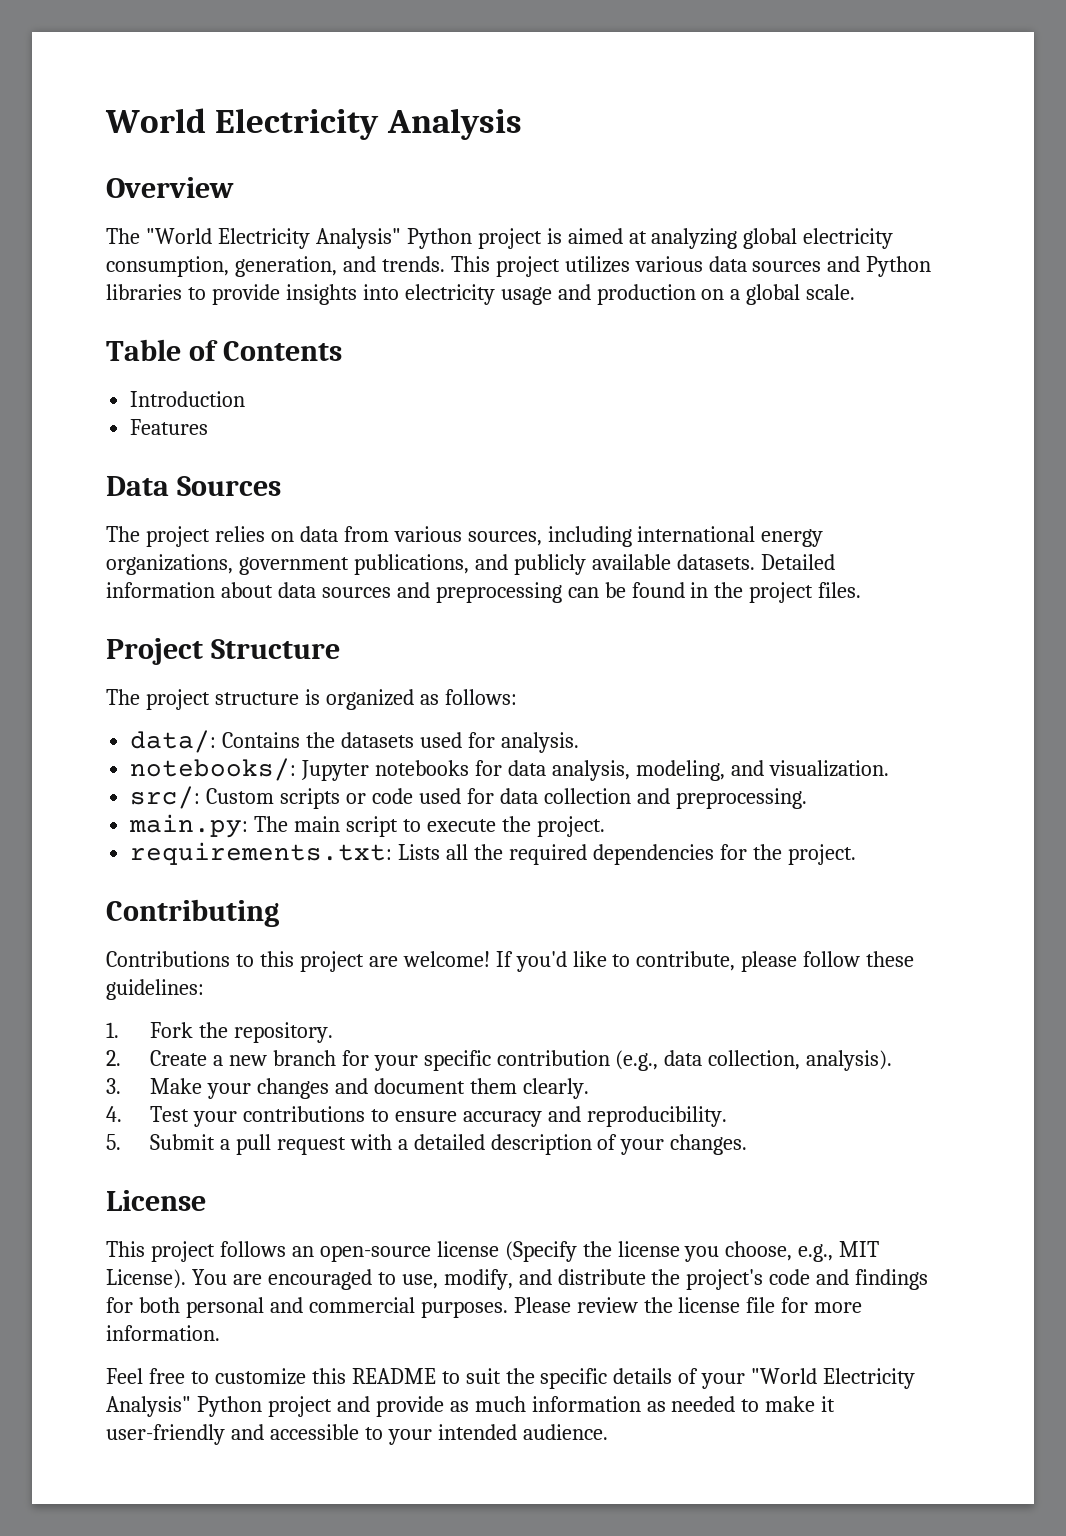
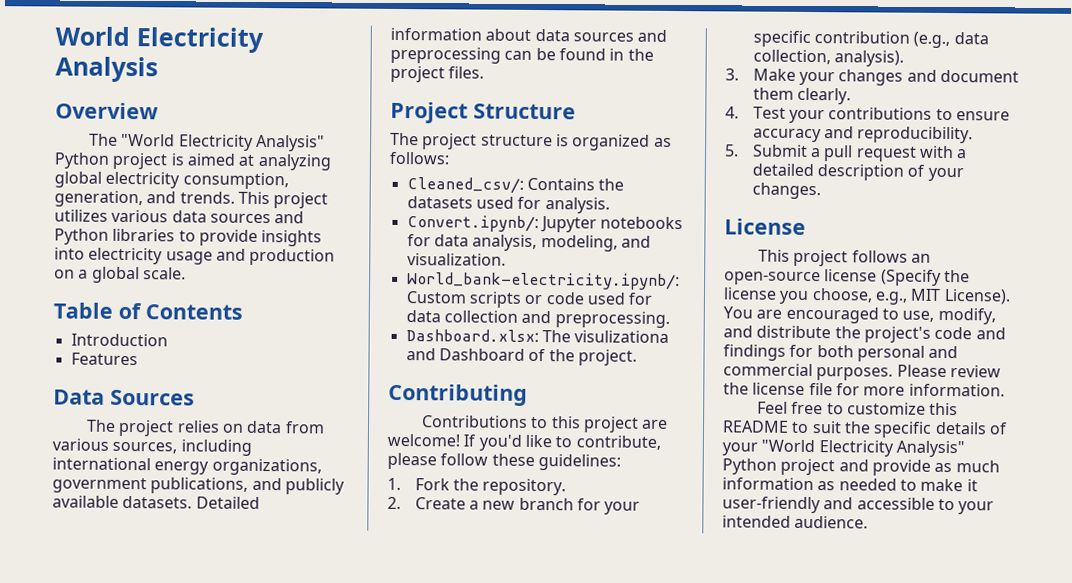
- data/: Contains the datasets used for analysis.
+ Cleaned_csv/: Contains the datasets used for analysis.
- notebooks/: Jupyter notebooks for data analysis, modeling, and visualization.
+ Convert.ipynb/: Jupyter notebooks for data analysis, modeling, and visualization.
- src/: Custom scripts or code used for data collection and preprocessing.
+ World_bank-electricity.ipynb/: Custom scripts or code used for data collection and preprocessing.
- main.py: The main script to execute the project.
- requirements.txt: Lists all the required dependencies for the project.
+ Dashboard.xlsx: The visulizationa and Dashboard of the project.

